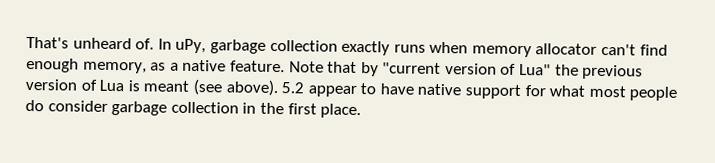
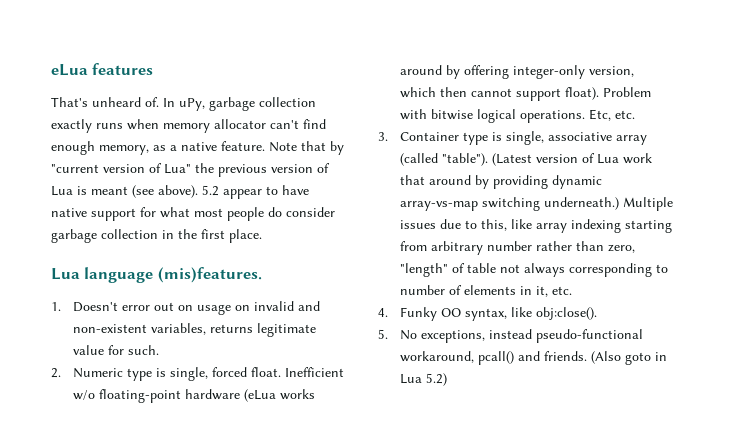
+ eLua features
+ Lua language (mis)features.
+ 1. Doesn't error out on usage on invalid and non-existent variables, returns legitimate value for such.
+ 2. Numeric type is single, forced float. Inefficient w/o floating-point hardware (eLua works around by offering integer-only version, which then cannot support float). Problem with bitwise logical operations. Etc, etc.
+ 3. Container type is single, associative array (called "table"). (Latest version of Lua work that around by providing dynamic array-vs-map switching underneath.) Multiple issues due to this, like array indexing starting from arbitrary number rather than zero, "length" of table not always corresponding to number of elements in it, etc.
+ 4. Funky OO syntax, like obj:close().
+ 5. No exceptions, instead pseudo-functional workaround, pcall() and friends. (Also goto in Lua 5.2)

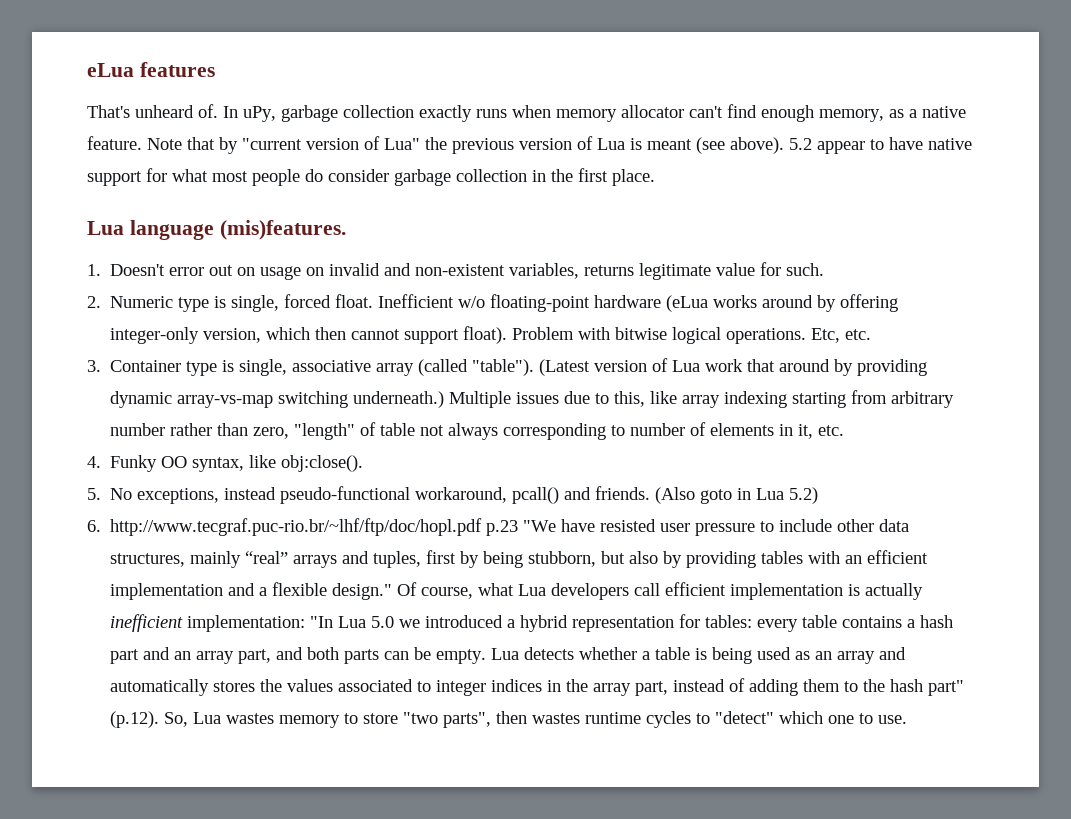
+ 6. http://www.tecgraf.puc-rio.br/~lhf/ftp/doc/hopl.pdf p.23 "We have resisted user pressure to include other data structures, mainly “real” arrays and tuples, first by being stubborn, but also by providing tables with an efficient implementation and a flexible design." Of course, what Lua developers call efficient implementation is actually inefficient implementation: "In Lua 5.0 we introduced a hybrid representation for tables: every table contains a hash part and an array part, and both parts can be empty. Lua detects whether a table is being used as an array and automatically stores the values associated to integer indices in the array part, instead of adding them to the hash part" (p.12). So, Lua wastes memory to store "two parts", then wastes runtime cycles to "detect" which one to use.

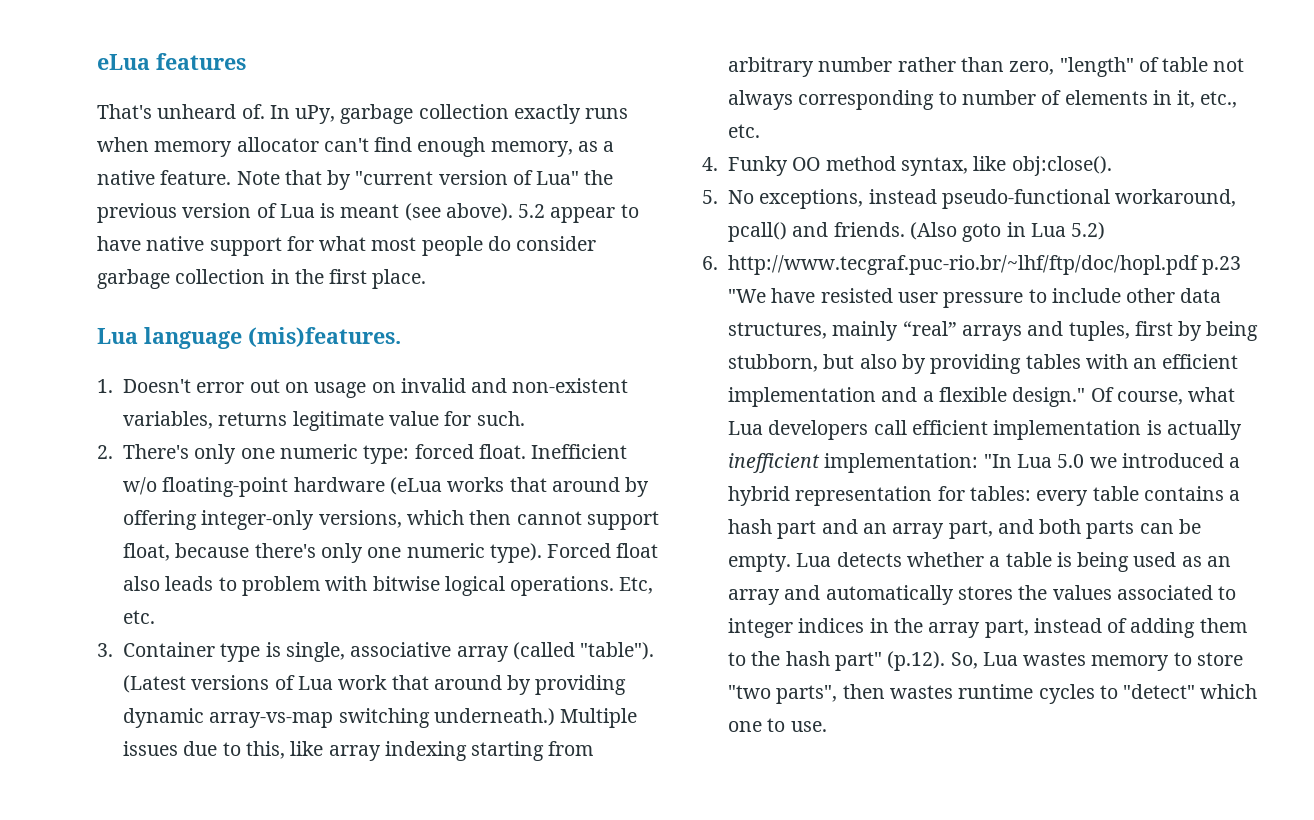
- 2. Numeric type is single, forced float.
+ 2. There's only one numeric type: forced float.
- Inefficient w/o floating-point hardware (eLua works around by offering integer-only version, which then cannot support float). Problem with bitwise logical operations.
+ Inefficient w/o floating-point hardware (eLua works that around by offering integer-only versions, which then cannot support float, because there's only one numeric type). Forced float also leads to problem with bitwise logical operations.
- (Latest version of Lua work that around by providing dynamic array-vs-map switching underneath.)
+ (Latest versions of Lua work that around by providing dynamic array-vs-map switching underneath.)
- Multiple issues due to this, like array indexing starting from arbitrary number rather than zero, "length" of table not always corresponding to number of elements in it, etc.
+ Multiple issues due to this, like array indexing starting from arbitrary number rather than zero, "length" of table not always corresponding to number of elements in it, etc., etc.
- 4. Funky OO syntax, like obj:close().
+ 4. Funky OO method syntax, like obj:close().

